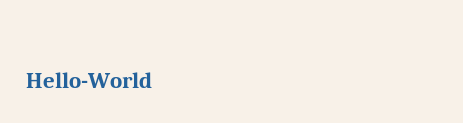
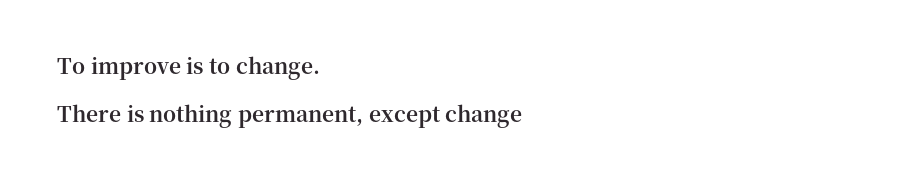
- Hello-World
+ To improve is to change.
+ There is nothing permanent, except change

